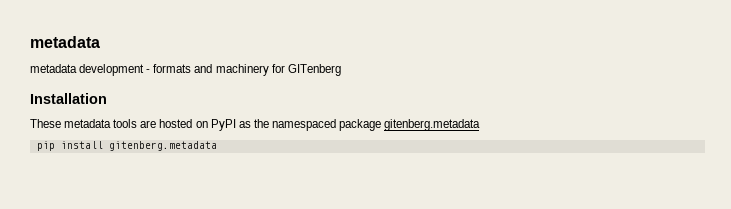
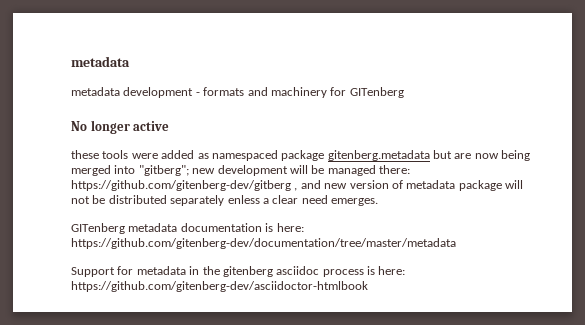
- Installation
- These metadata tools are hosted on PyPI as the namespaced package gitenberg.metadata
- pip install gitenberg.metadata
+ No longer active
+ these tools were added as namespaced package gitenberg.metadata but are now being merged into "gitberg"; new development will be managed there: https://github.com/gitenberg-dev/gitberg , and new version of metadata package will not be distributed separately enless a clear need emerges.
+ GITenberg metadata documentation is here: https://github.com/gitenberg-dev/documentation/tree/master/metadata
+ Support for metadata in the gitenberg asciidoc process is here: https://github.com/gitenberg-dev/asciidoctor-htmlbook

